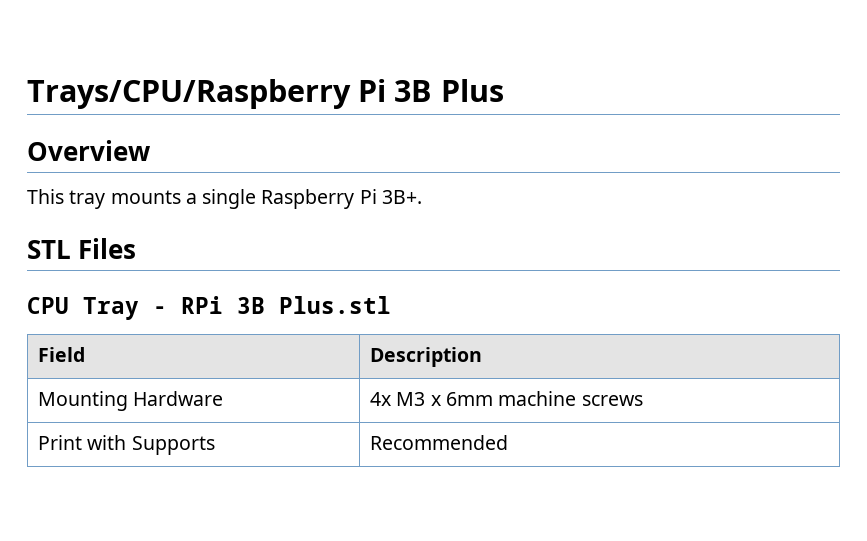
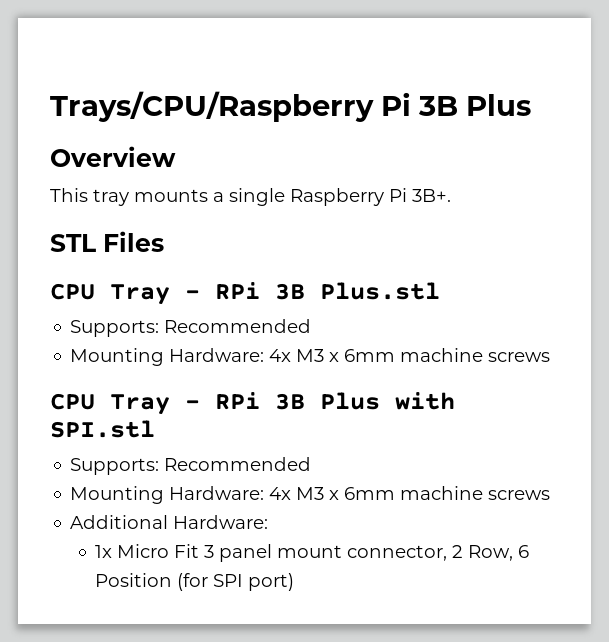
  CPU Tray - RPi 3B Plus.stl
- Field | Description
- Mounting Hardware | 4x M3 x 6mm machine screws
- Print with Supports | Recommended
+ Supports: Recommended
+ Mounting Hardware: 4x M3 x 6mm machine screws
+ CPU Tray - RPi 3B Plus with SPI.stl
+ Supports: Recommended
+ Mounting Hardware: 4x M3 x 6mm machine screws
+ Additional Hardware:
+ 1x Micro Fit 3 panel mount connector, 2 Row, 6 Position (for SPI port)

